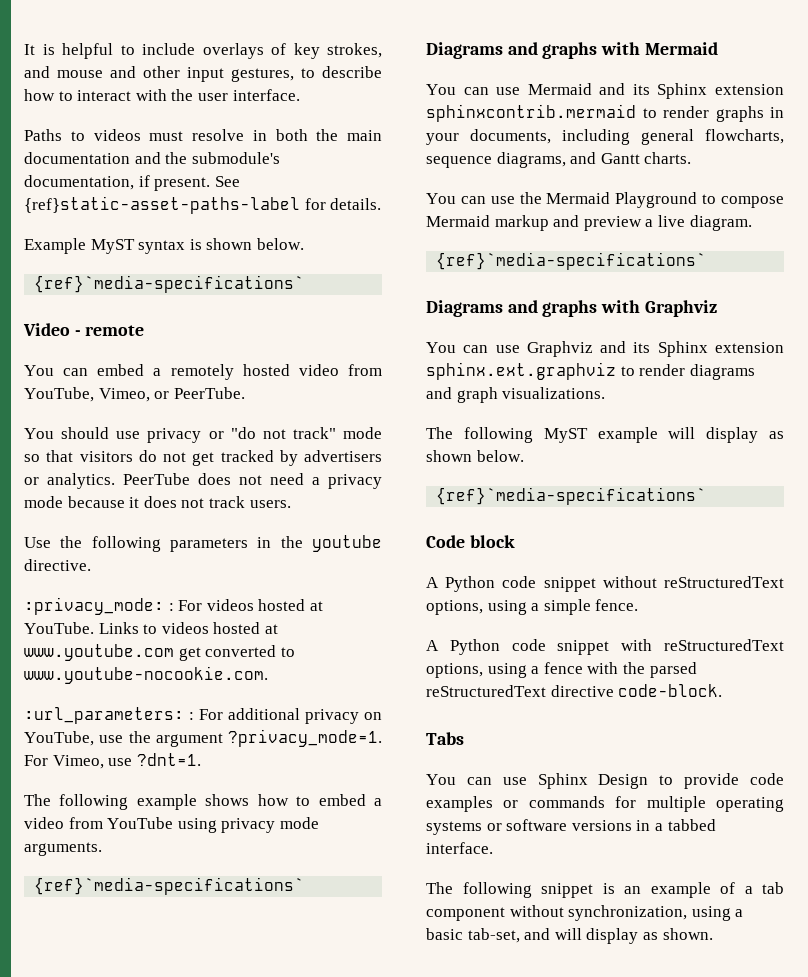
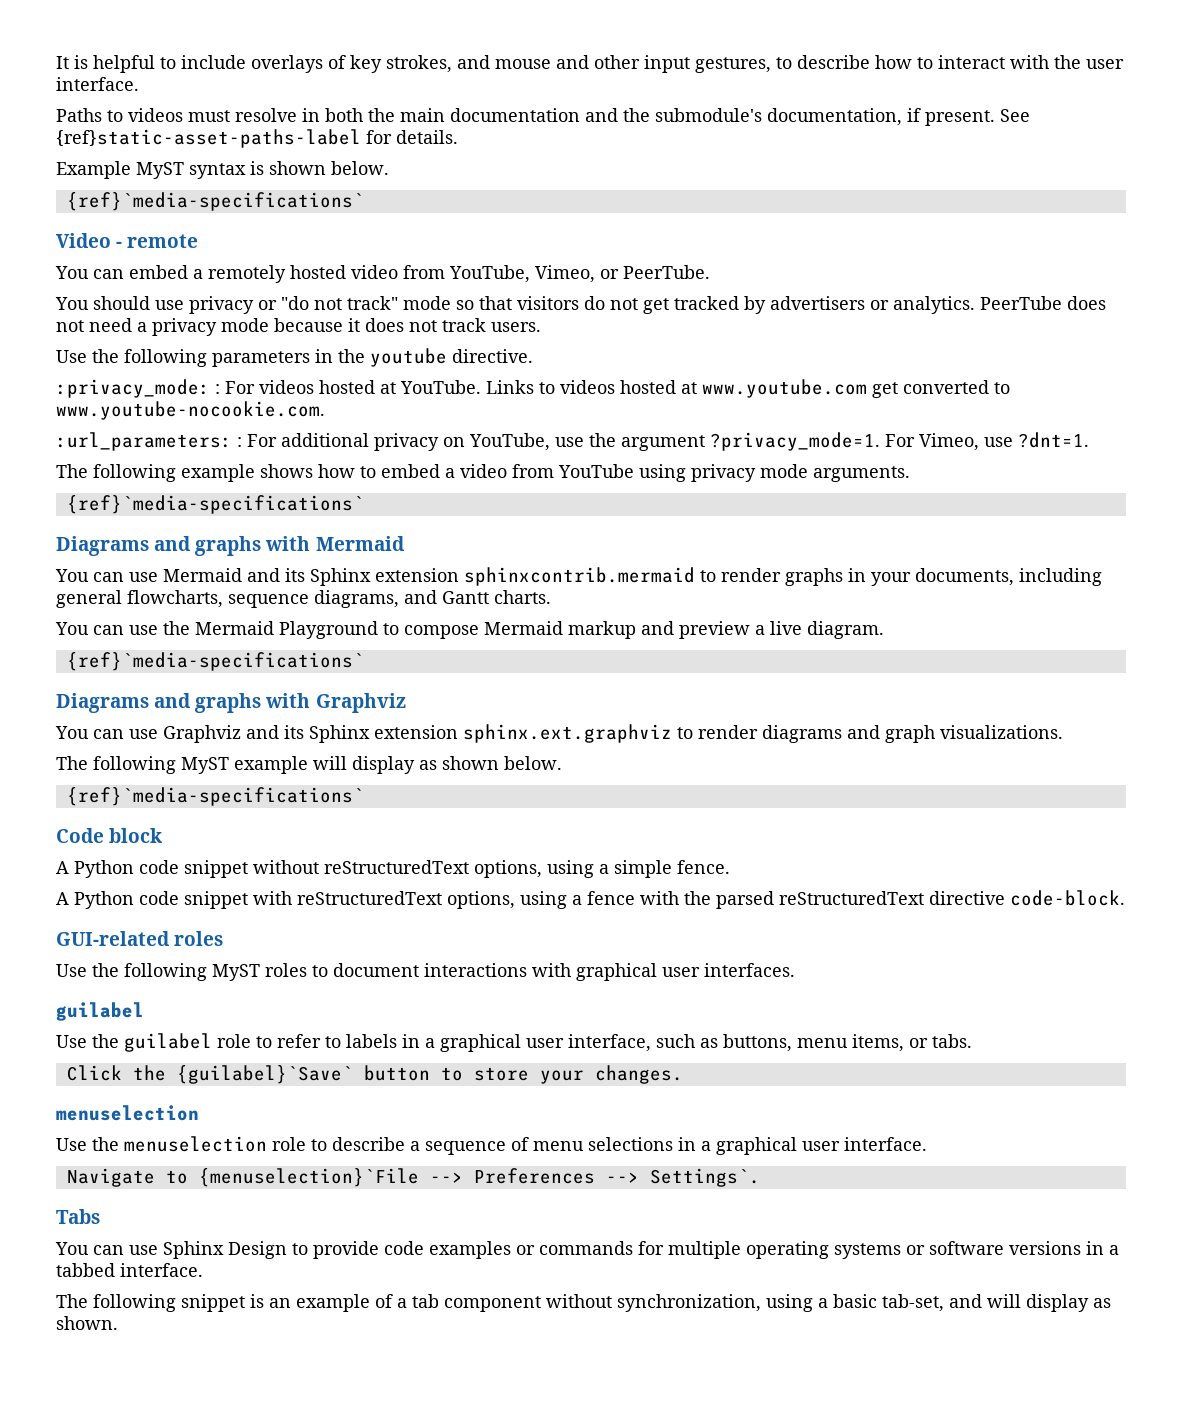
+ GUI-related roles
+ Use the following MyST roles to document interactions with graphical user interfaces.
+ guilabel
+ Use the guilabel role to refer to labels in a graphical user interface, such as buttons, menu items, or tabs.
+ Click the {guilabel}`Save` button to store your changes.
+ menuselection
+ Use the menuselection role to describe a sequence of menu selections in a graphical user interface.
+ Navigate to {menuselection}`File --> Preferences --> Settings`.

